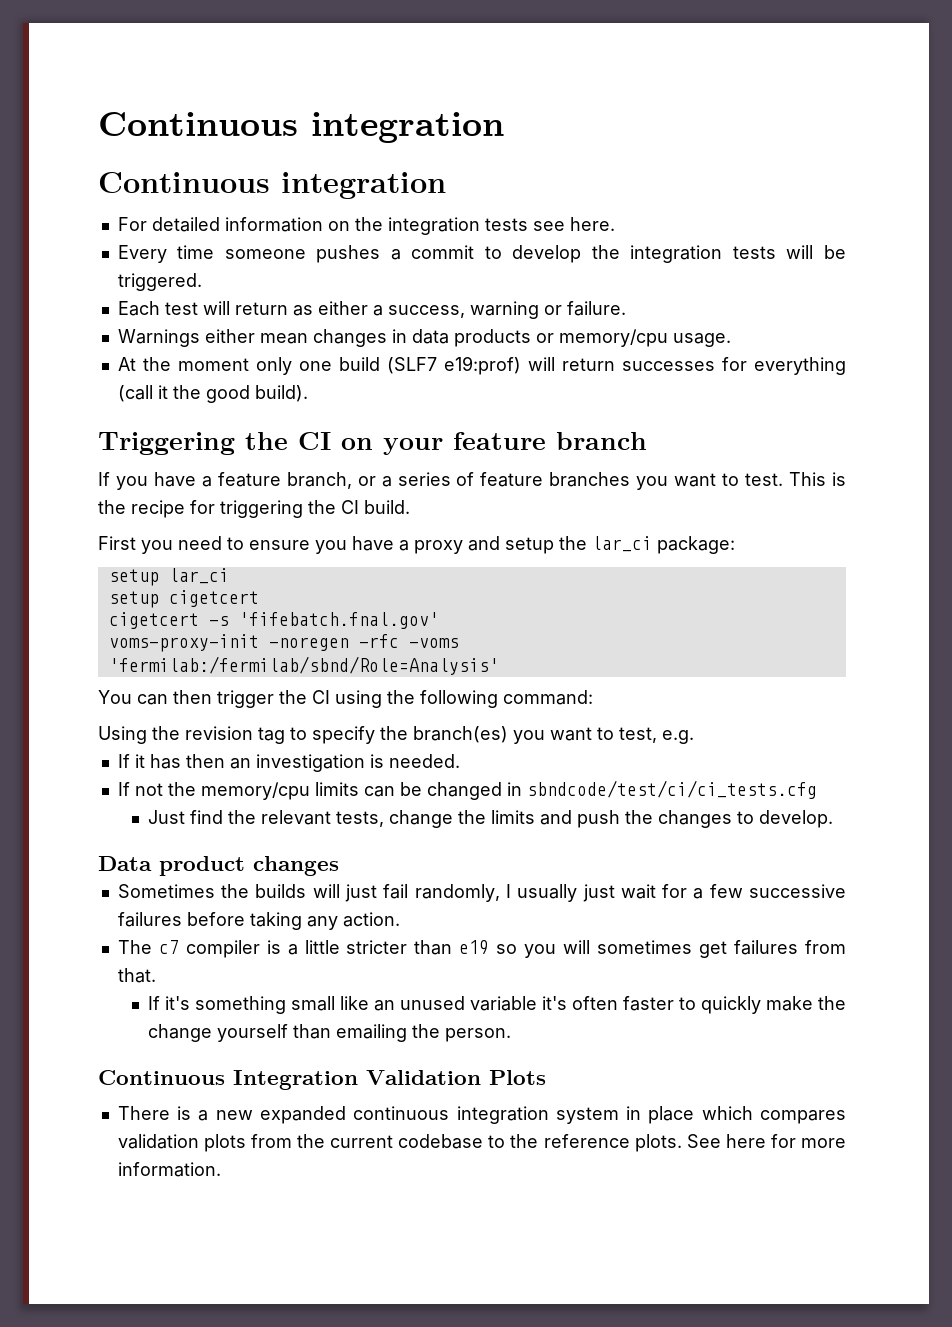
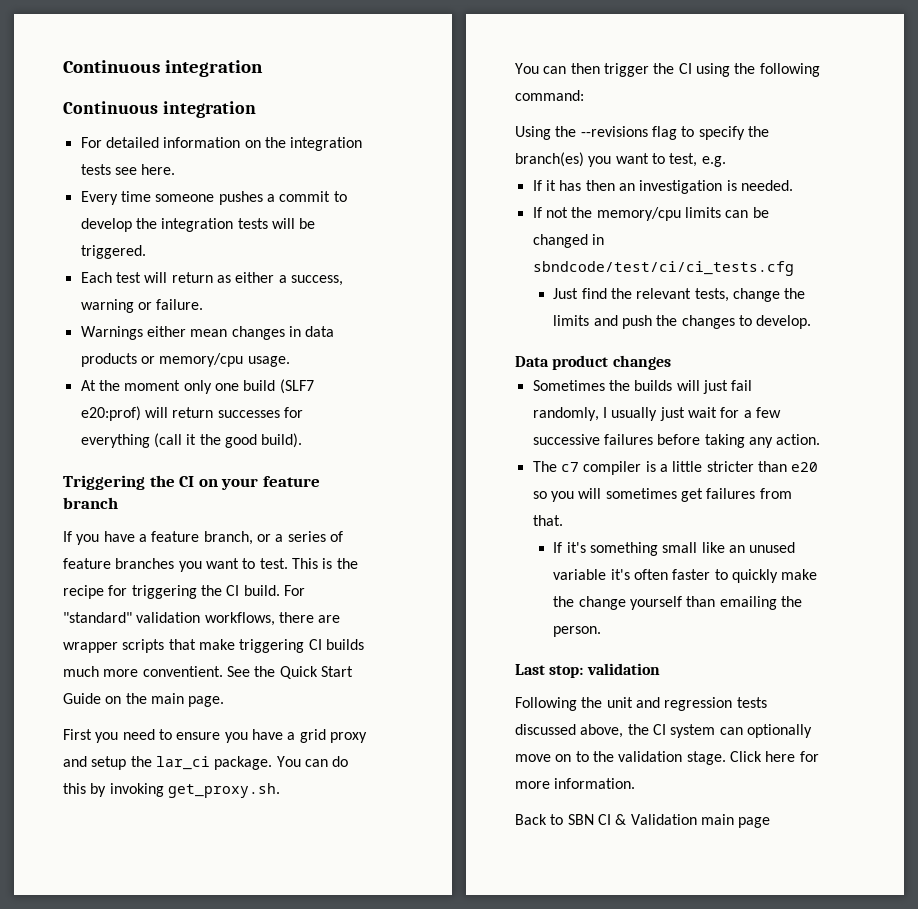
- At the moment only one build (SLF7 e19:prof) will return successes for everything (call it the good build).
+ At the moment only one build (SLF7 e20:prof) will return successes for everything (call it the good build).
+ For "standard" validation workflows, there are wrapper scripts that make triggering CI builds much more conventient. See the Quick Start Guide on the main page.
- First you need to ensure you have a proxy and setup the lar_ci package:
- setup lar_ci
- setup cigetcert
- cigetcert -s 'fifebatch.fnal.gov'
- voms-proxy-init -noregen -rfc -voms 'fermilab:/fermilab/sbnd/Role=Analysis'
+ First you need to ensure you have a grid proxy and setup the lar_ci package. You can do this by invoking get_proxy.sh.
- Using the revision tag to specify the branch(es) you want to test, e.g.
+ Using the --revisions flag to specify the branch(es) you want to test, e.g.
- The c7 compiler is a little stricter than e19 so you will sometimes get failures from that.
+ The c7 compiler is a little stricter than e20 so you will sometimes get failures from that.
- Continuous Integration Validation Plots
- There is a new expanded continuous integration system in place which compares validation plots from the current codebase to the reference plots. See here for more information.
+ Last stop: validation
+ Following the unit and regression tests discussed above, the CI system can optionally move on to the validation stage. Click here for more information.
+ Back to SBN CI & Validation main page

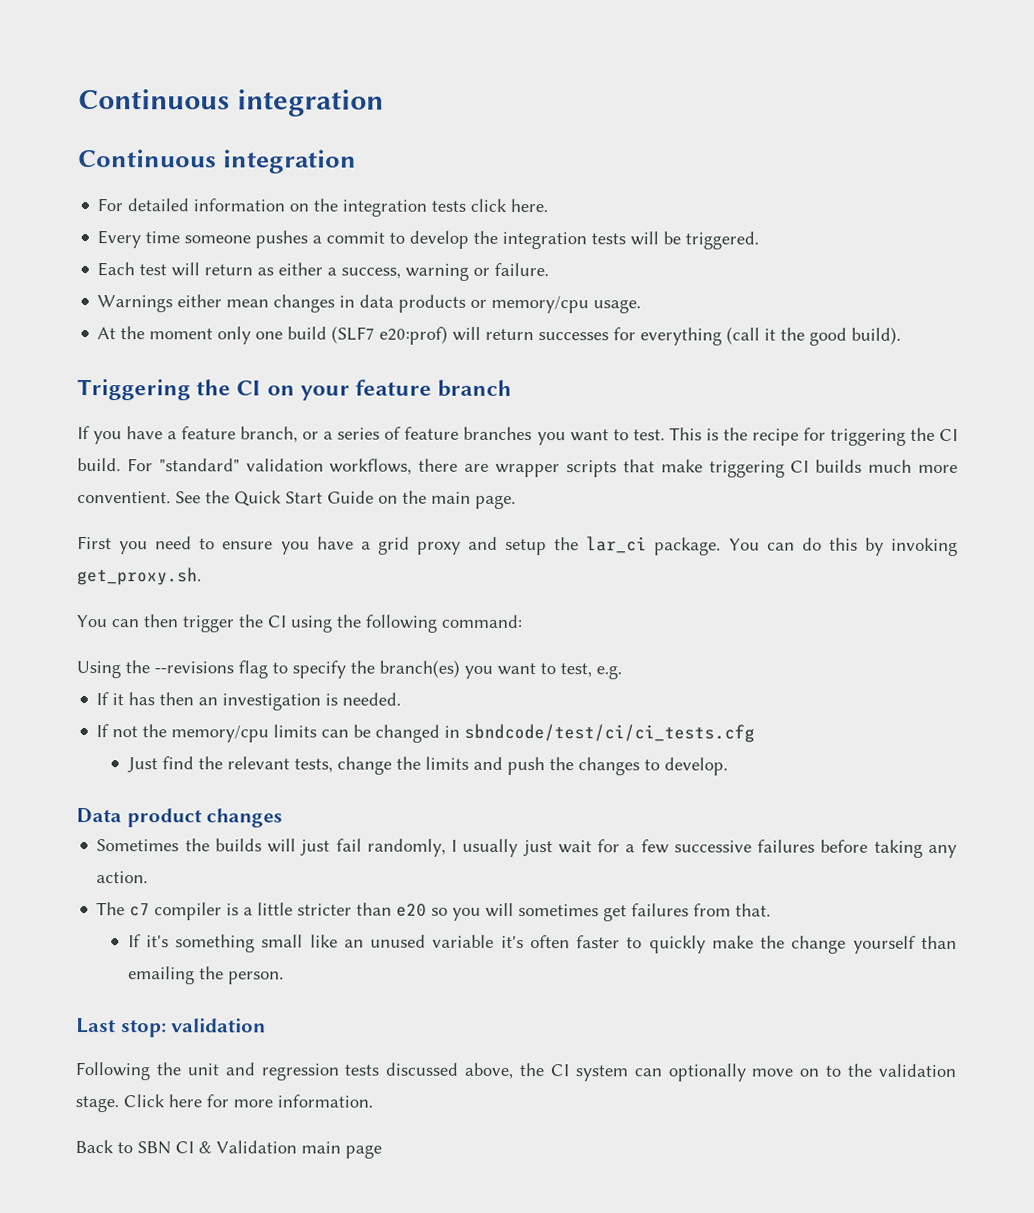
- For detailed information on the integration tests see here.
+ For detailed information on the integration tests click here.

